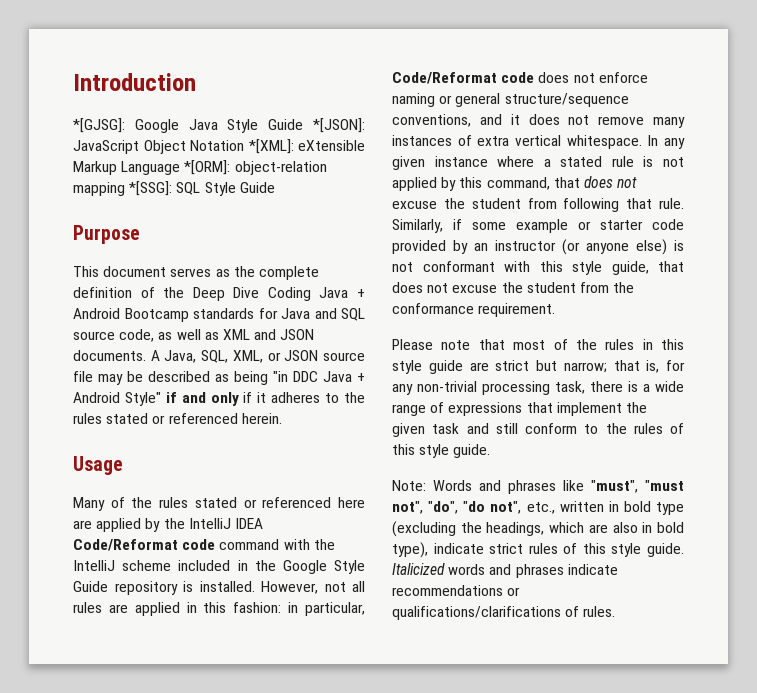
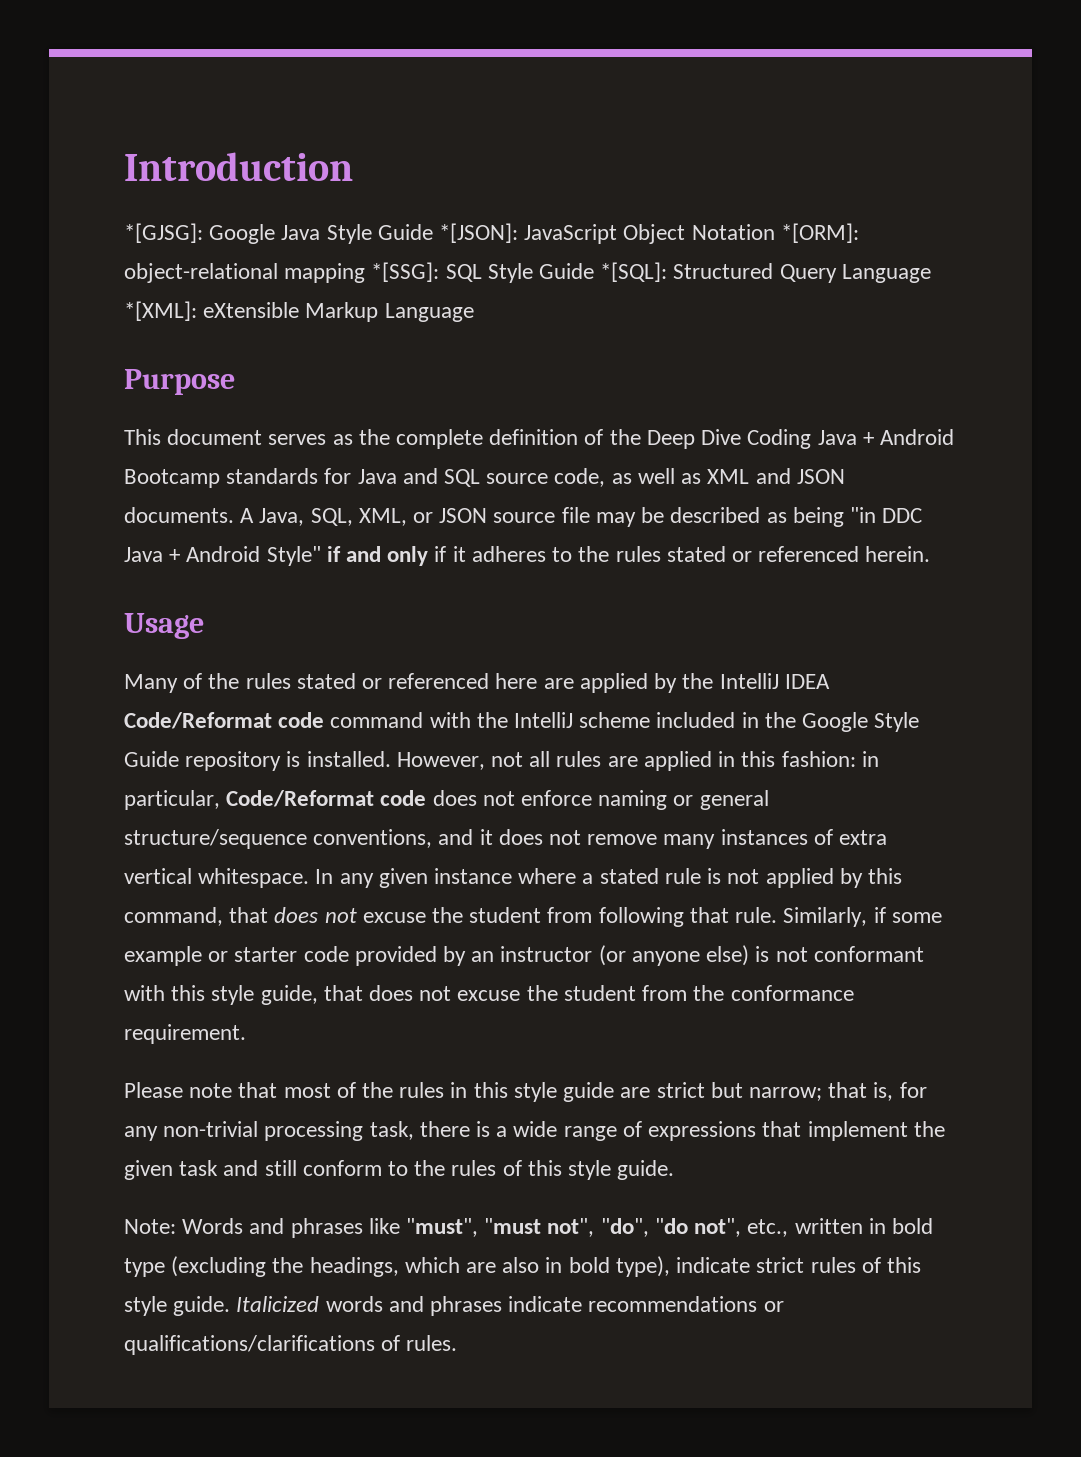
- *[GJSG]: Google Java Style Guide *[JSON]: JavaScript Object Notation *[XML]: eXtensible Markup Language *[ORM]: object-relation mapping *[SSG]: SQL Style Guide
+ *[GJSG]: Google Java Style Guide *[JSON]: JavaScript Object Notation *[ORM]: object-relational mapping *[SSG]: SQL Style Guide *[SQL]: Structured Query Language *[XML]: eXtensible Markup Language

